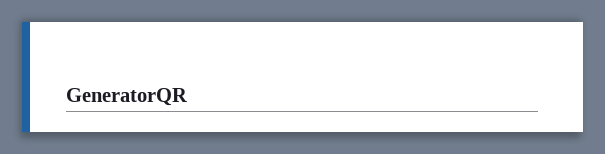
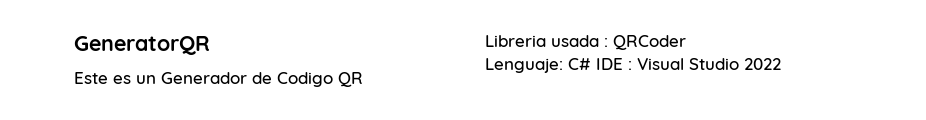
+ Este es un Generador de Codigo QR
+ Libreria usada : QRCoder
+ Lenguaje: C# IDE : Visual Studio 2022

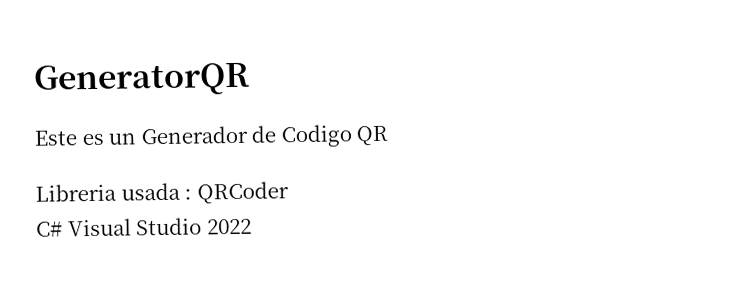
- Lenguaje: C# IDE : Visual Studio 2022
+ C# Visual Studio 2022

